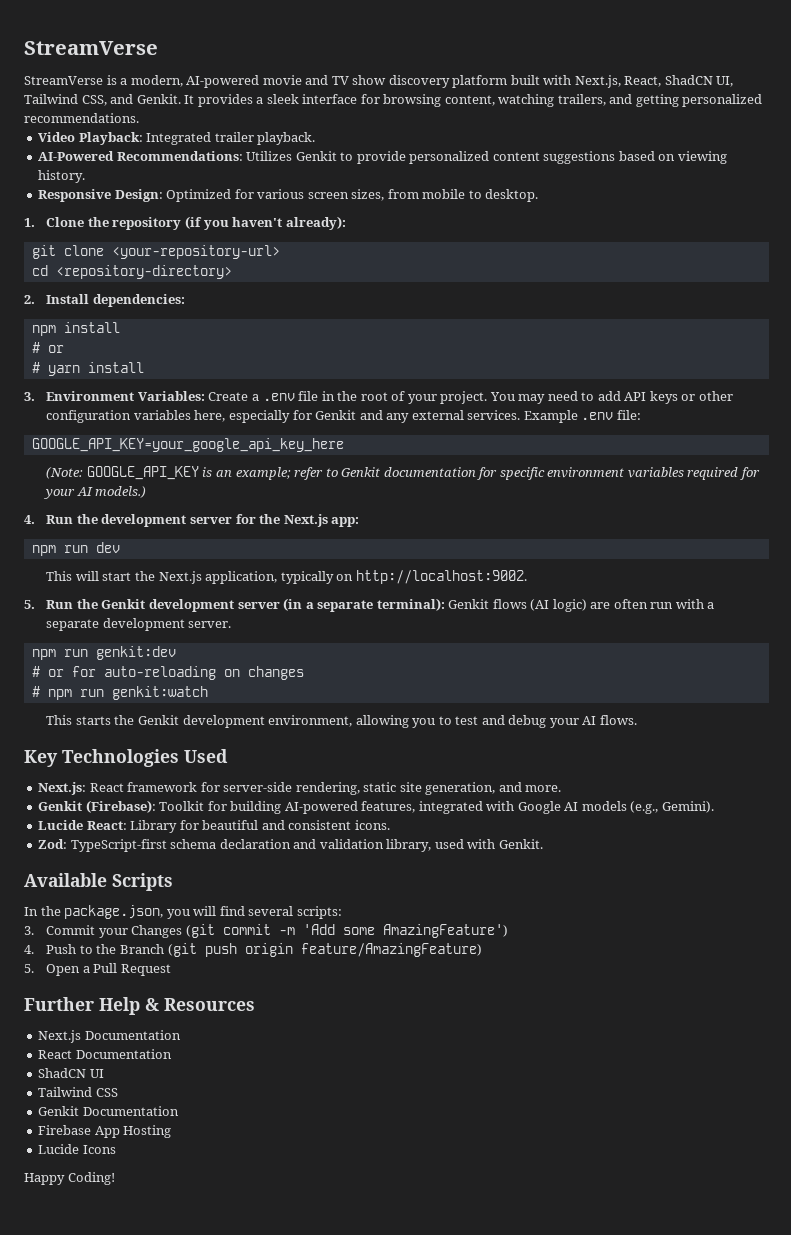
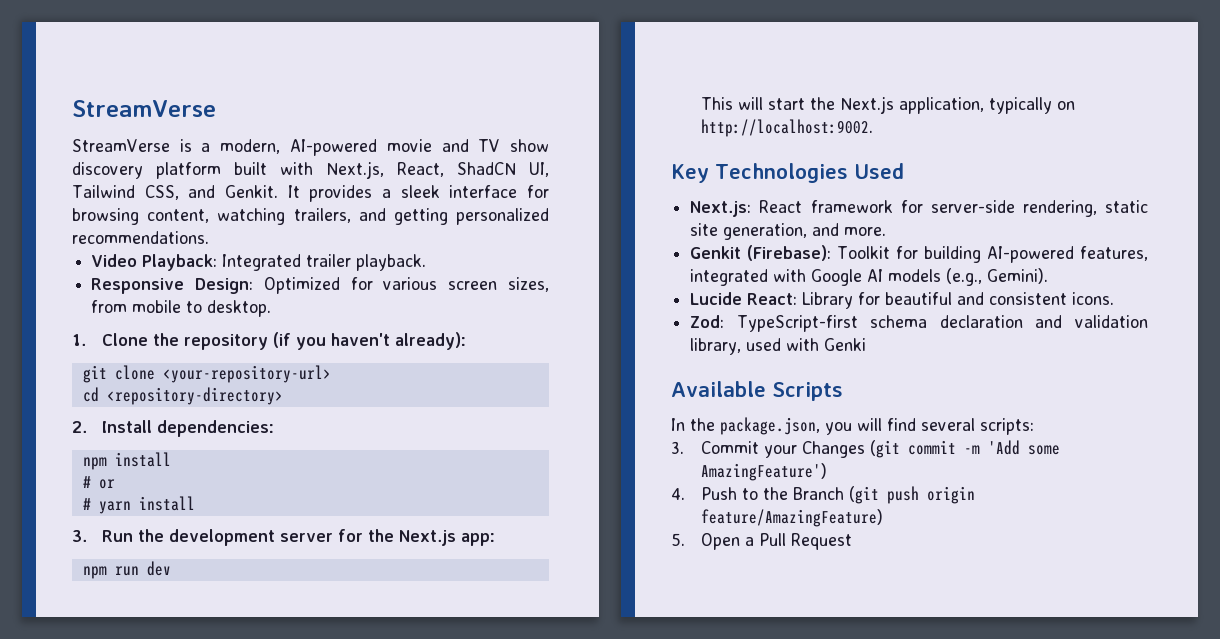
- AI-Powered Recommendations: Utilizes Genkit to provide personalized content suggestions based on viewing history.
- 3. Environment Variables: Create a .env file in the root of your project. You may need to add API keys or other configuration variables here, especially for Genkit and any external services. Example .env file:
- GOOGLE_API_KEY=your_google_api_key_here
- (Note: GOOGLE_API_KEY is an example; refer to Genkit documentation for specific environment variables required for your AI models.)
- 4. Run the development server for the Next.js app:
+ 3. Run the development server for the Next.js app:
- 5. Run the Genkit development server (in a separate terminal): Genkit flows (AI logic) are often run with a separate development server.
- npm run genkit:dev
- # or for auto-reloading on changes
- # npm run genkit:watch
- This starts the Genkit development environment, allowing you to test and debug your AI flows.
- Zod: TypeScript-first schema declaration and validation library, used with Genkit.
+ Zod: TypeScript-first schema declaration and validation library, used with Genki
- Further Help & Resources
- Next.js Documentation
- React Documentation
- ShadCN UI
- Tailwind CSS
- Genkit Documentation
- Firebase App Hosting
- Lucide Icons
- Happy Coding!

